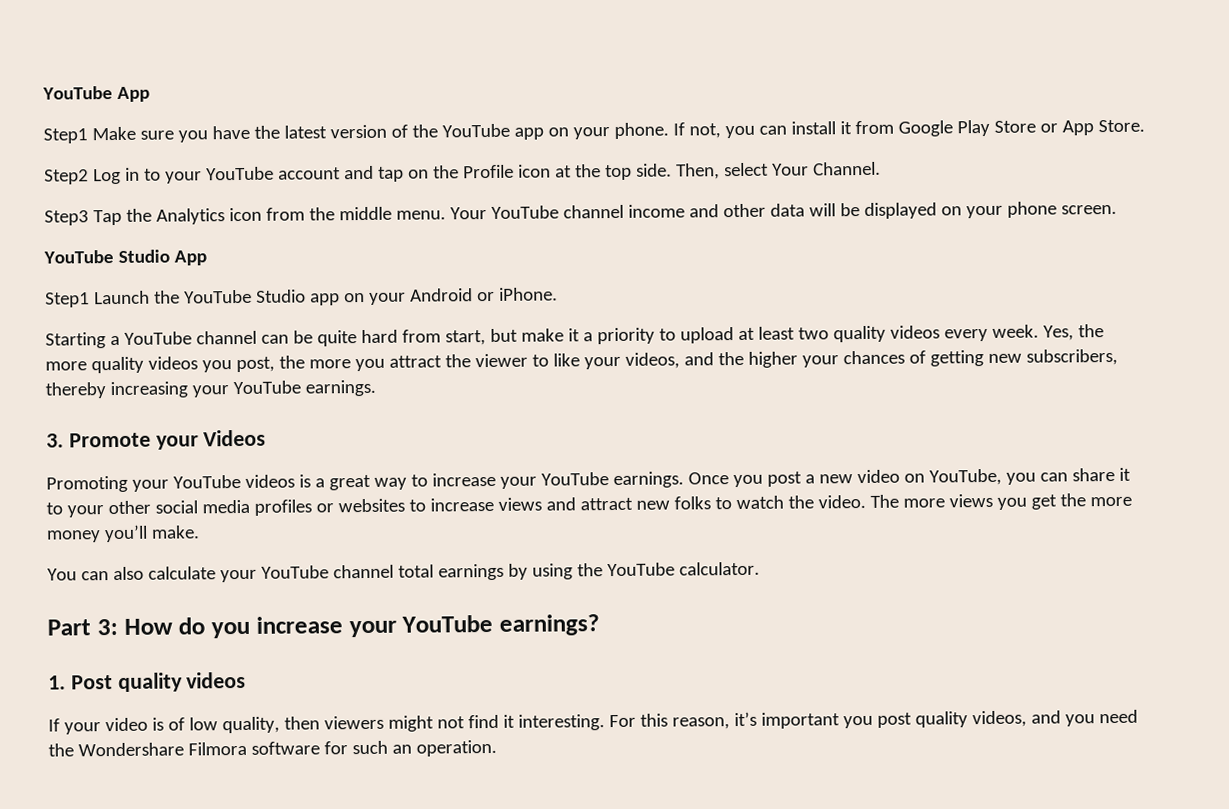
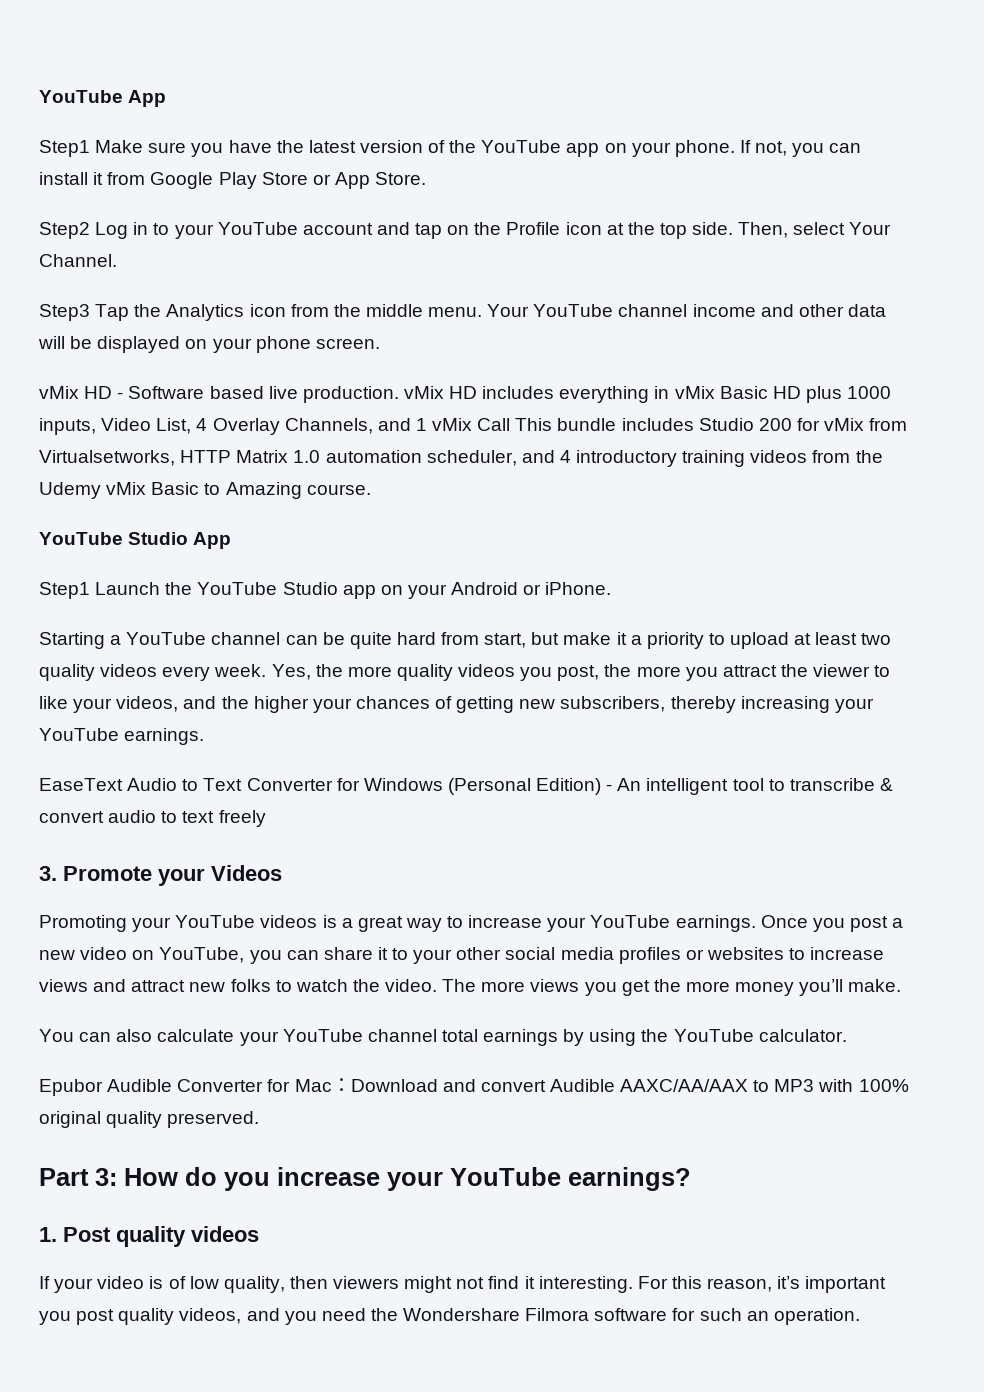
+ vMix HD - Software based live production. vMix HD includes everything in vMix Basic HD plus 1000 inputs, Video List, 4 Overlay Channels, and 1 vMix Call This bundle includes Studio 200 for vMix from Virtualsetworks, HTTP Matrix 1.0 automation scheduler, and 4 introductory training videos from the Udemy vMix Basic to Amazing course.
+ EaseText Audio to Text Converter for Windows (Personal Edition) - An intelligent tool to transcribe & convert audio to text freely
+ Epubor Audible Converter for Mac：Download and convert Audible AAXC/AA/AAX to MP3 with 100% original quality preserved.

